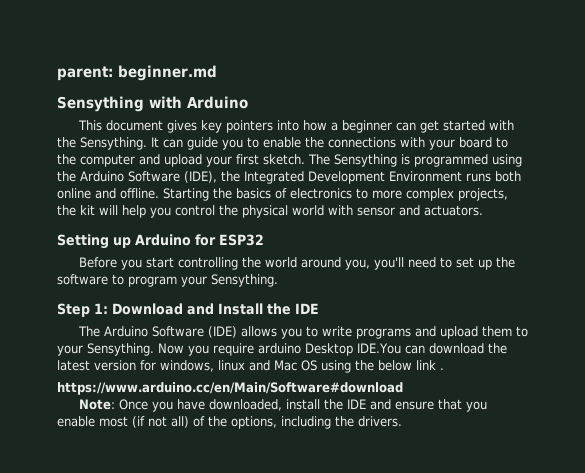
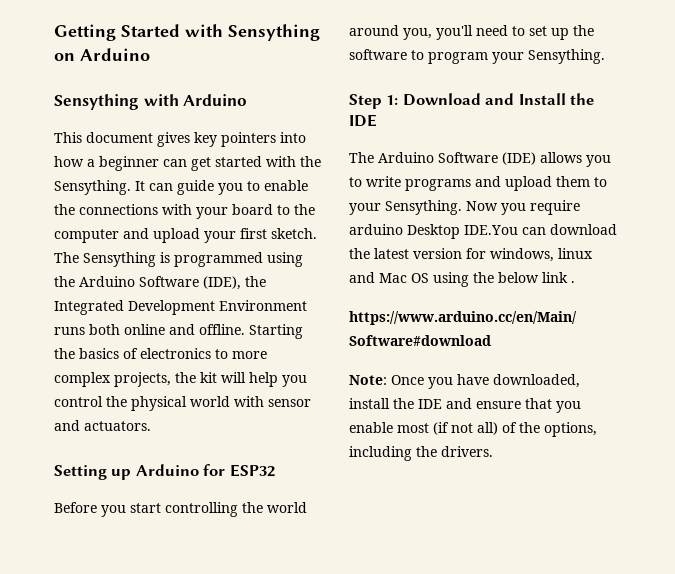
- parent: beginner.md
+ Getting Started with Sensything on Arduino

